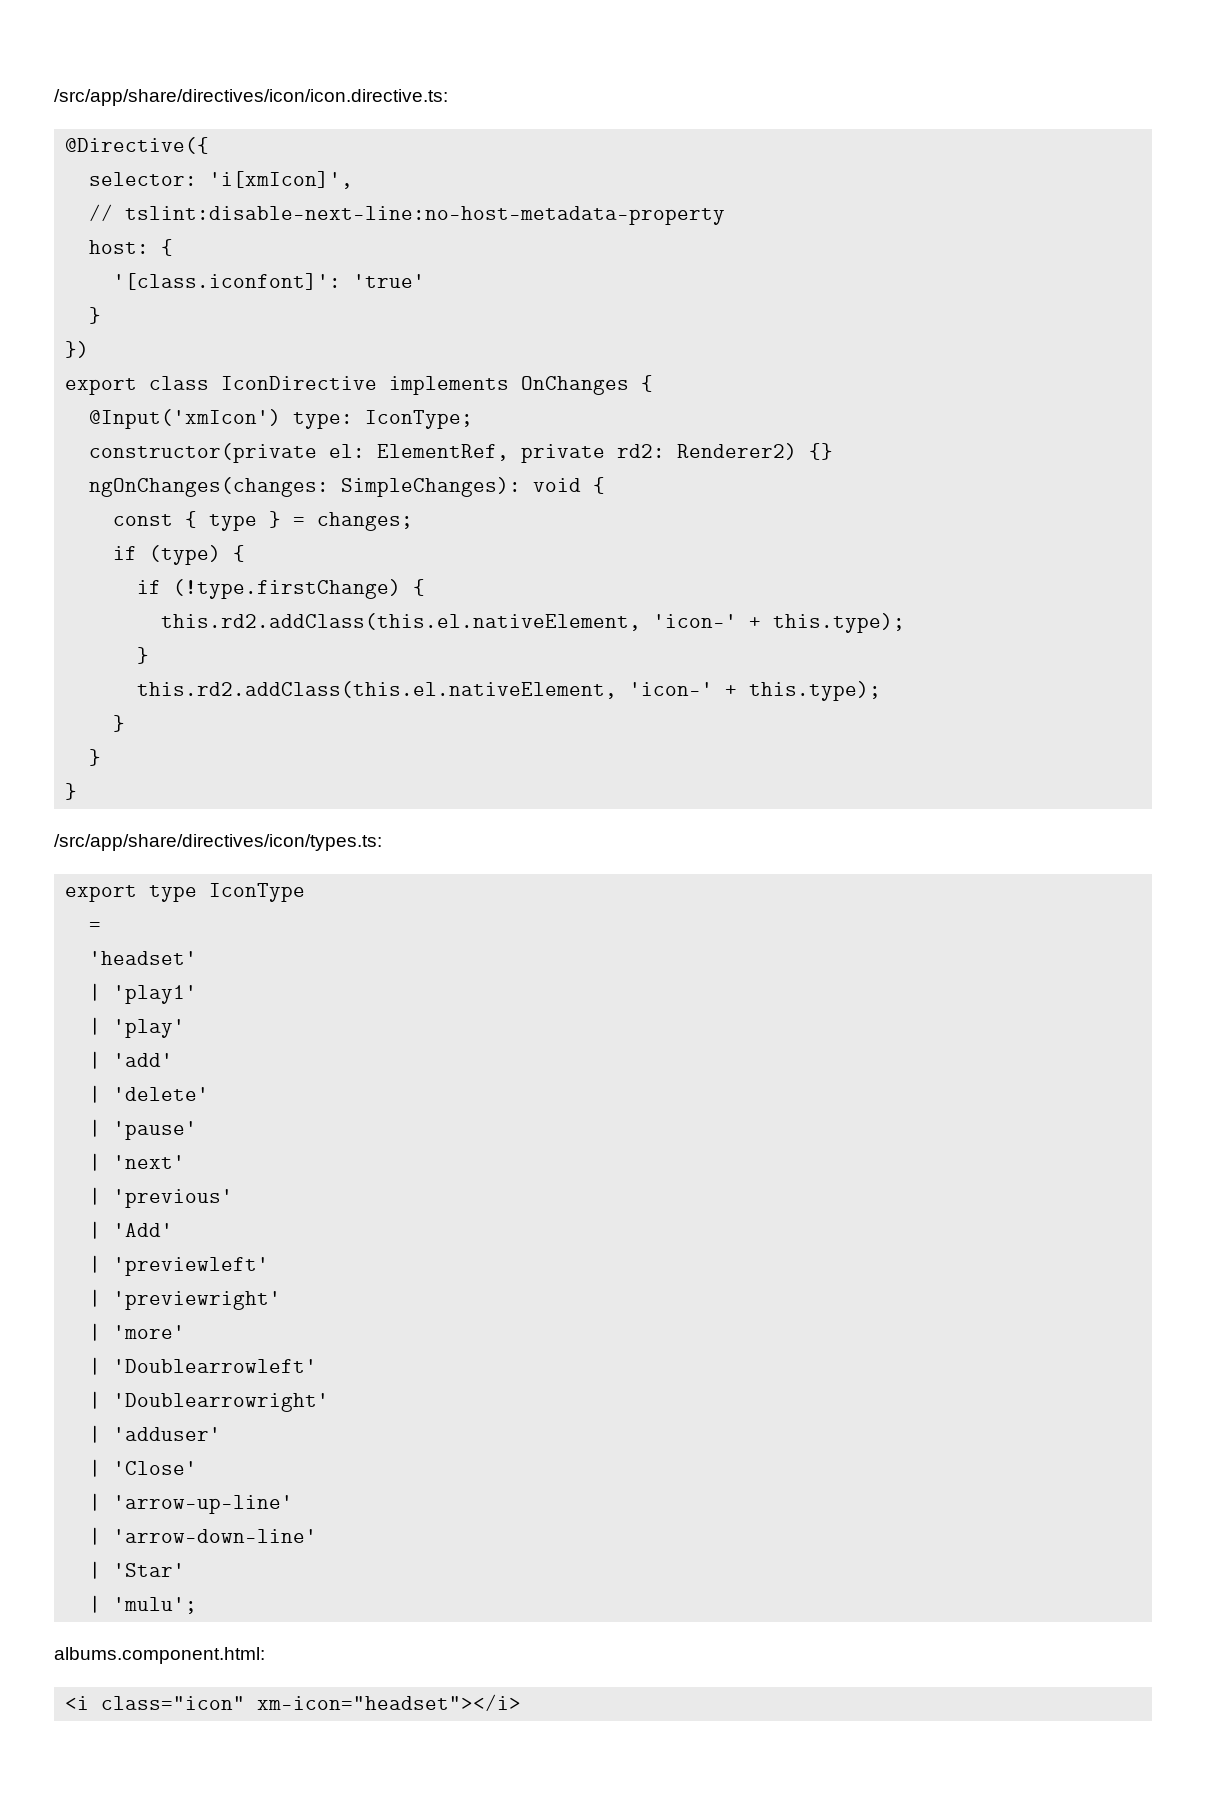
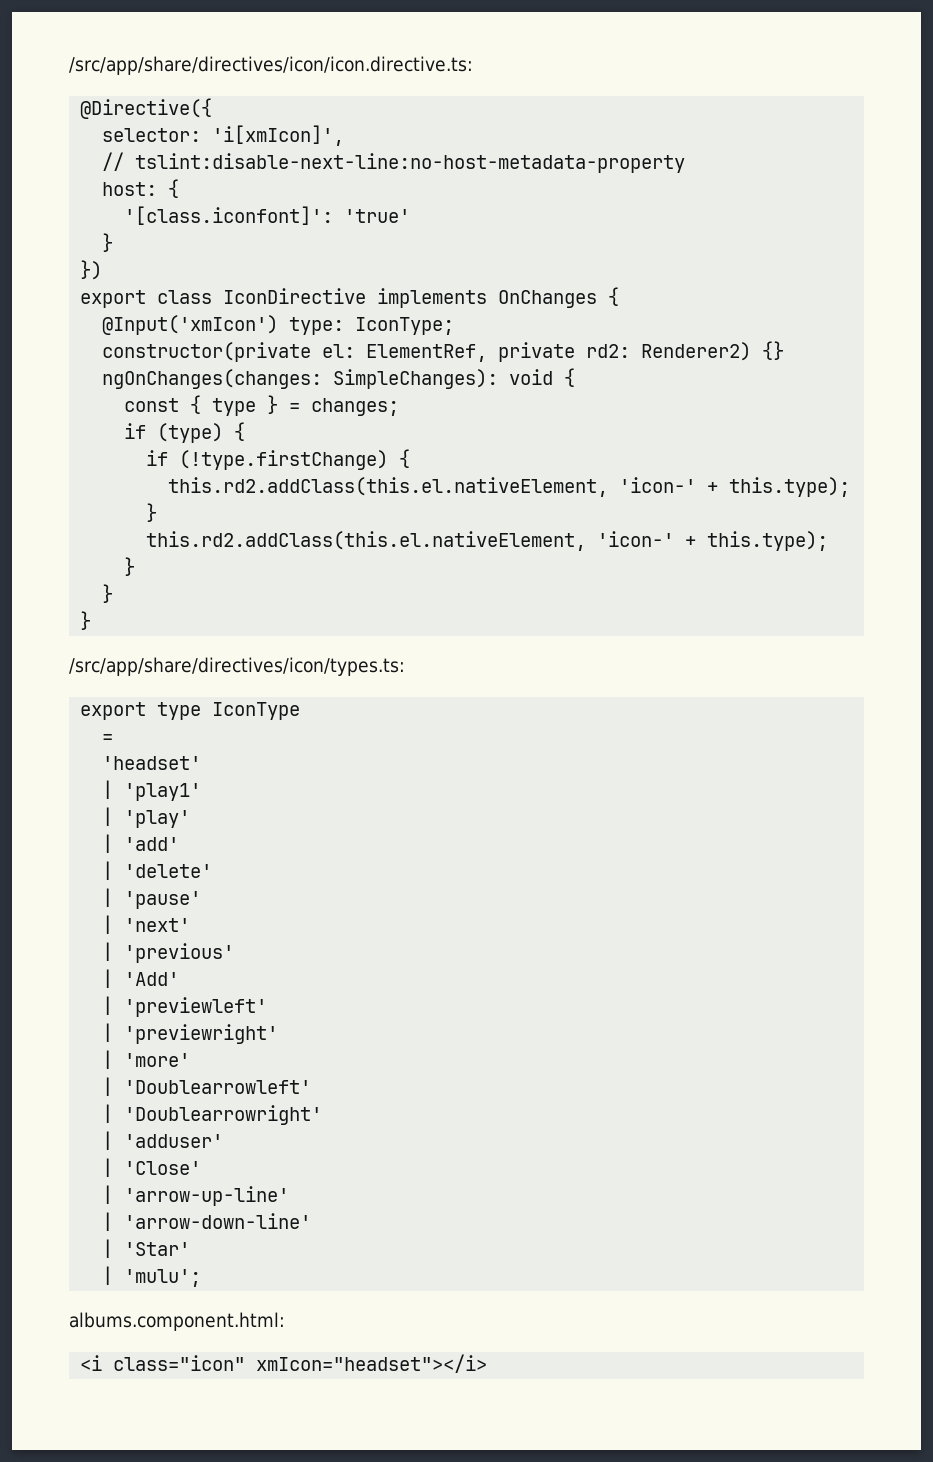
- <i class="icon" xm-icon="headset"></i>
+ <i class="icon" xmIcon="headset"></i>

